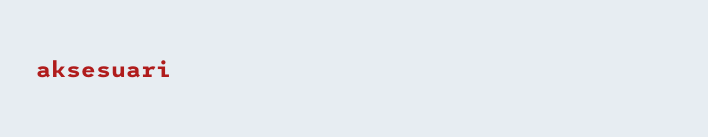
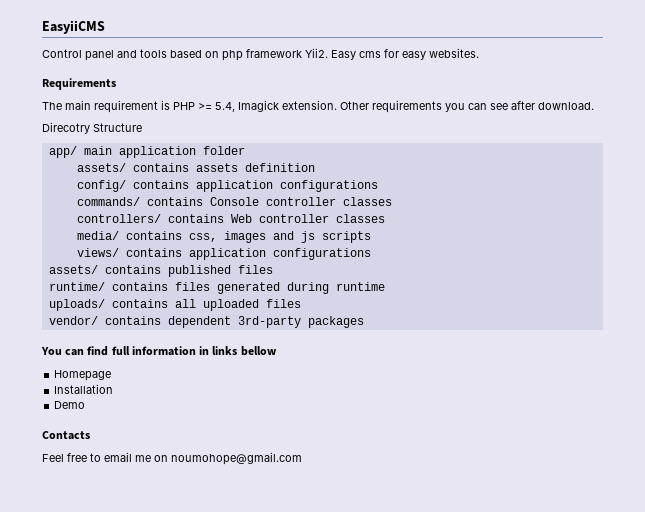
- aksesuari
+ EasyiiCMS
+ Control panel and tools based on php framework Yii2. Easy cms for easy websites.
+ Requirements
+ The main requirement is PHP >= 5.4, Imagick extension. Other requirements you can see after download.
+ Direcotry Structure
+ app/ main application folder
+ assets/ contains assets definition
+ config/ contains application configurations
+ commands/ contains Console controller classes
+ controllers/ contains Web controller classes
+ media/ contains css, images and js scripts
+ views/ contains application configurations
+ assets/ contains published files
+ runtime/ contains files generated during runtime
+ uploads/ contains all uploaded files
+ vendor/ contains dependent 3rd-party packages
+ You can find full information in links bellow
+ Homepage
+ Installation
+ Demo
+ Contacts
+ Feel free to email me on noumohope@gmail.com

